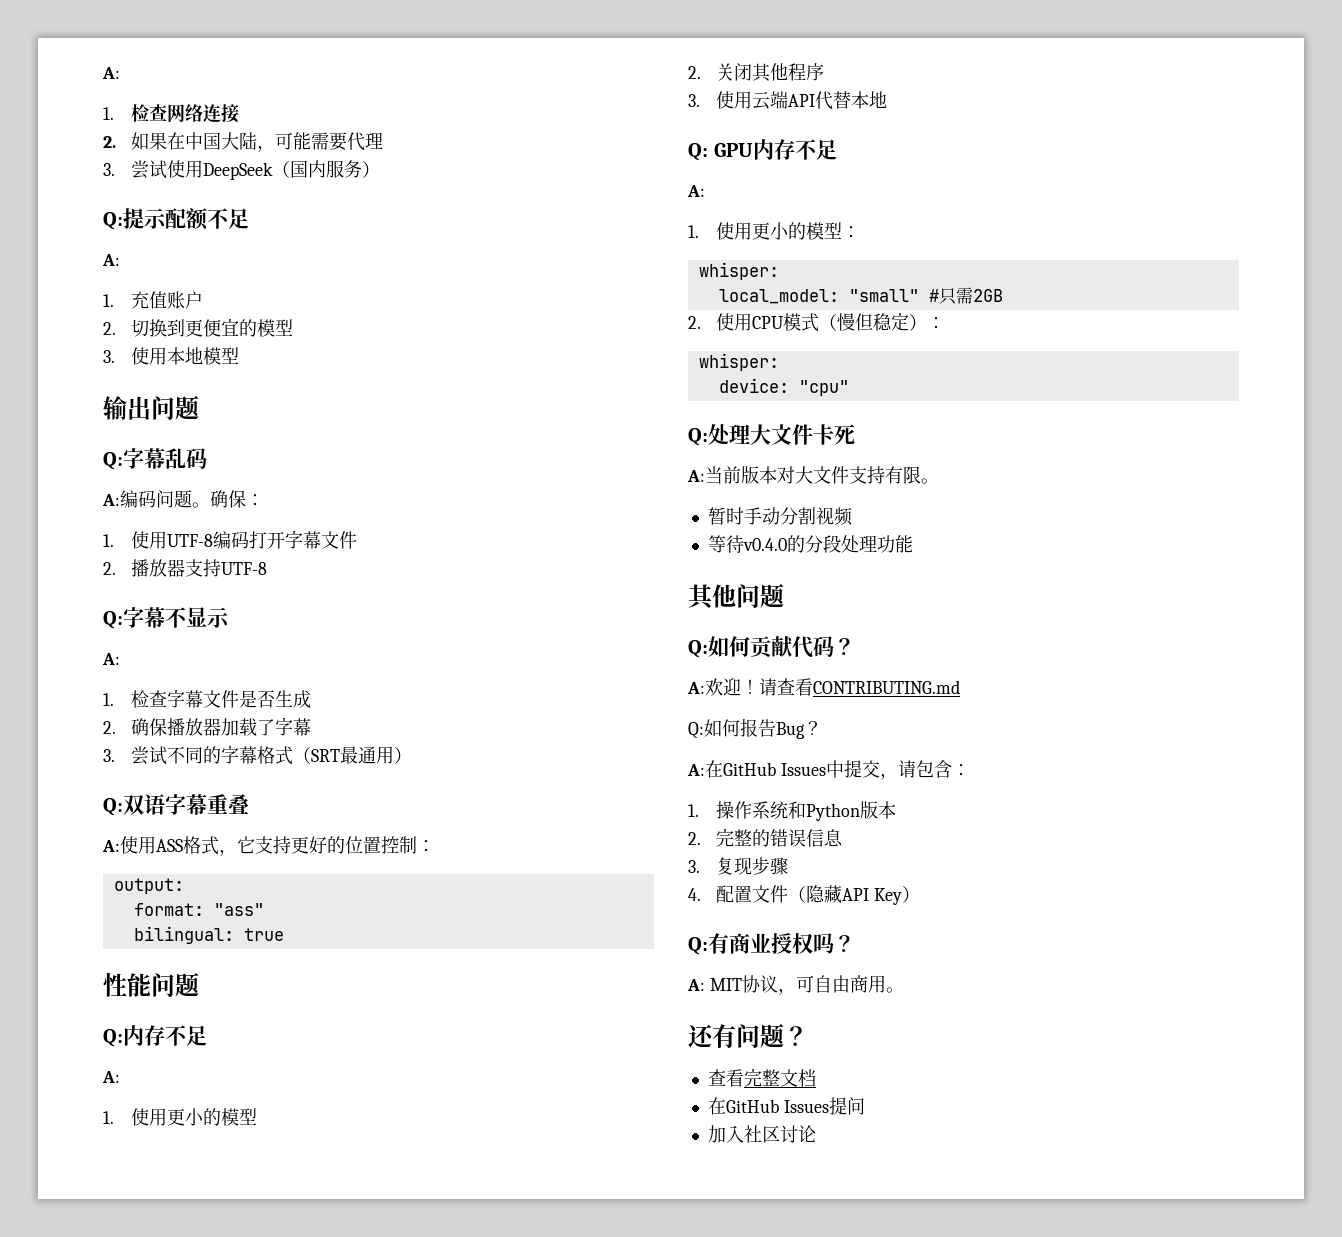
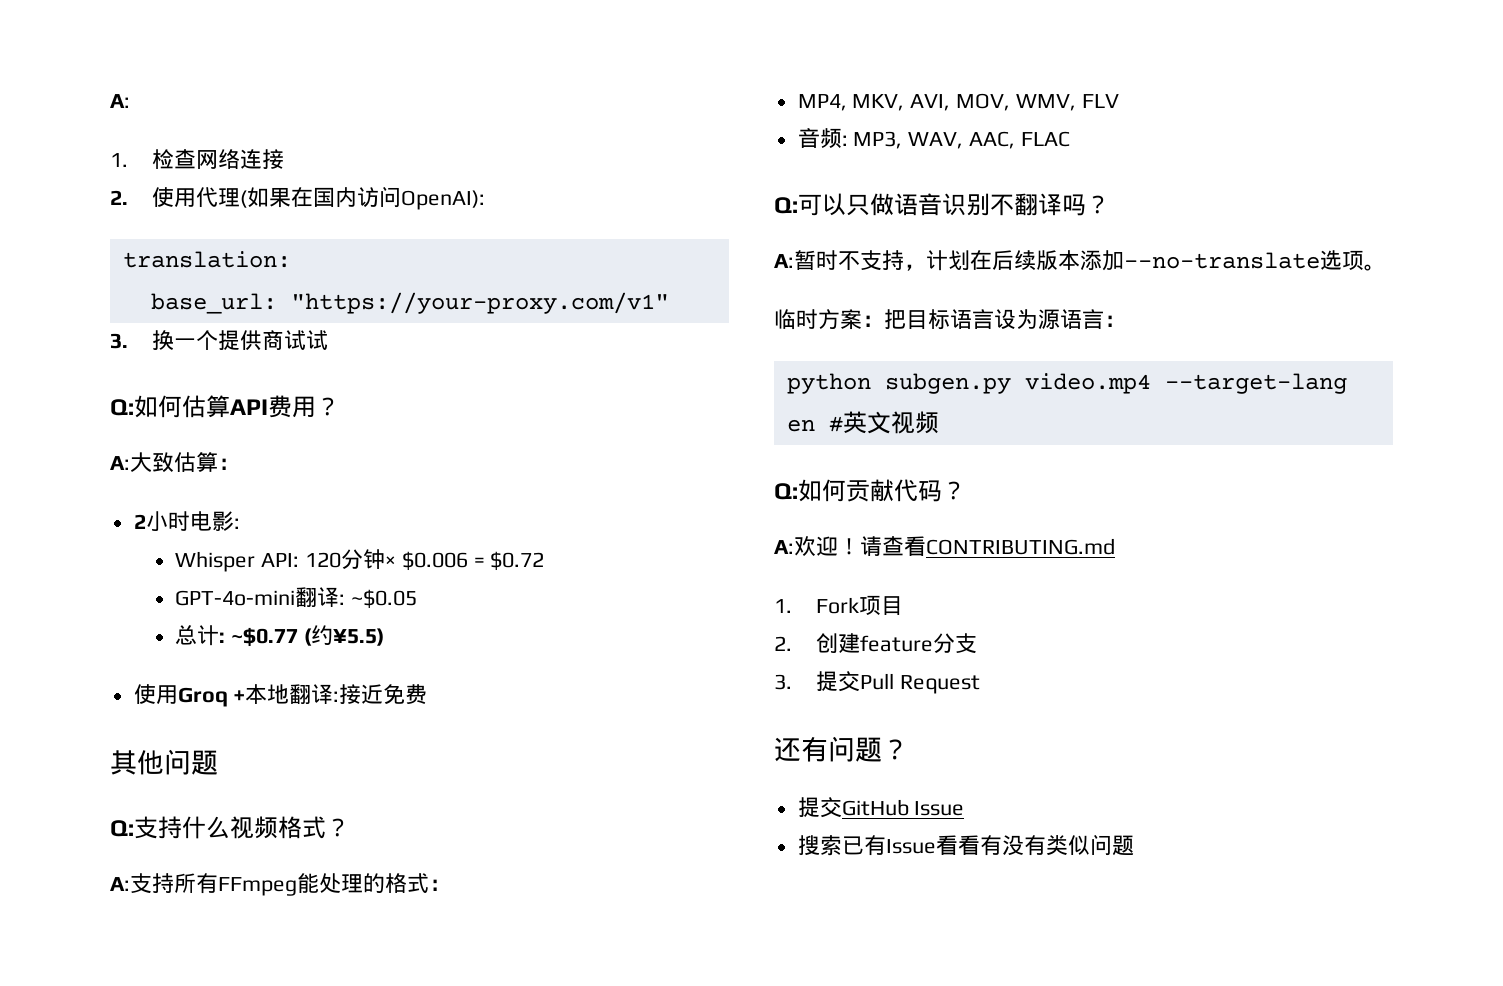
- 2.如果在中国大陆，可能需要代理
- 3.尝试使用DeepSeek（国内服务）
- Q:提示配额不足
- A:
- 1.充值账户
- 2.切换到更便宜的模型
- 3.使用本地模型
- 输出问题
- Q:字幕乱码
- A:编码问题。确保：
- 1.使用UTF-8编码打开字幕文件
- 2.播放器支持UTF-8
- Q:字幕不显示
- A:
- 1.检查字幕文件是否生成
- 2.确保播放器加载了字幕
- 3.尝试不同的字幕格式（SRT最通用）
- Q:双语字幕重叠
- A:使用ASS格式，它支持更好的位置控制：
- output:
- format: "ass"
- bilingual: true
- 性能问题
- Q:内存不足
- A:
- 1.使用更小的模型
- 2.关闭其他程序
- 3.使用云端API代替本地
- Q: GPU内存不足
- A:
- 1.使用更小的模型：
- whisper:
- local_model: "small" #只需2GB
- 2.使用CPU模式（慢但稳定）：
- whisper:
- device: "cpu"
- Q:处理大文件卡死
- A:当前版本对大文件支持有限。
- 暂时手动分割视频
- 等待v0.4.0的分段处理功能
+ 2.使用代理(如果在国内访问OpenAI):
+ translation:
+ base_url: "https://your-proxy.com/v1"
+ 3.换一个提供商试试
+ Q:如何估算API费用？
+ A:大致估算：
+ 2小时电影:
+ Whisper API: 120分钟× $0.006 = $0.72
+ GPT-4o-mini翻译: ~$0.05
+ 总计: ~$0.77 (约¥5.5)
+ 使用Groq +本地翻译:接近免费
  其他问题
+ Q:支持什么视频格式？
+ A:支持所有FFmpeg能处理的格式：
+ MP4, MKV, AVI, MOV, WMV, FLV
+ 音频: MP3, WAV, AAC, FLAC
+ Q:可以只做语音识别不翻译吗？
+ A:暂时不支持，计划在后续版本添加--no-translate选项。
+ 临时方案：把目标语言设为源语言：
+ python subgen.py video.mp4 --target-lang en #英文视频
- Q:如何报告Bug？
- A:在GitHub Issues中提交，请包含：
- 1.操作系统和Python版本
- 2.完整的错误信息
- 3.复现步骤
- 4.配置文件（隐藏API Key）
- Q:有商业授权吗？
- A: MIT协议，可自由商用。
+ 1. Fork项目
+ 2.创建feature分支
+ 3.提交Pull Request
  还有问题？
- 查看完整文档
- 在GitHub Issues提问
- 加入社区讨论
+ 提交GitHub Issue
+ 搜索已有Issue看看有没有类似问题

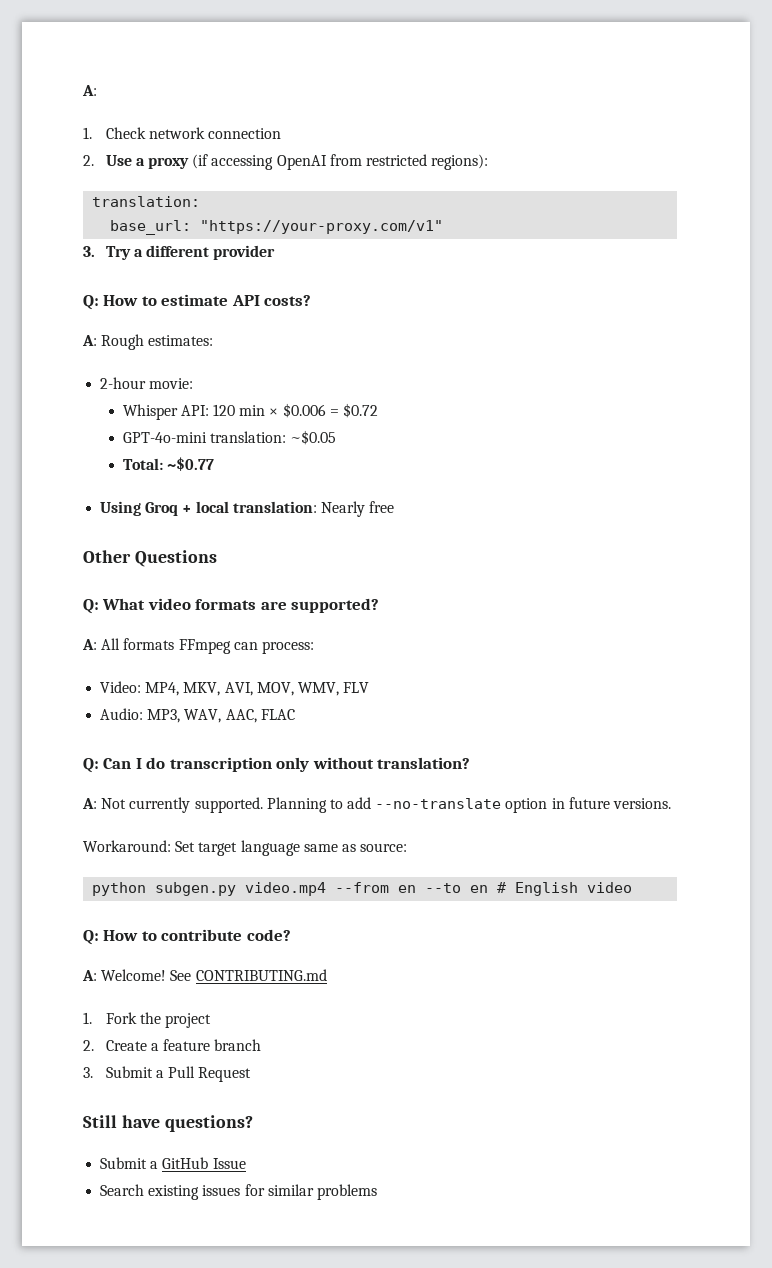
- 1.检查网络连接
- 2.使用代理(如果在国内访问OpenAI):
+ 1. Check network connection
+ 2. Use a proxy (if accessing OpenAI from restricted regions):
  translation:
  base_url: "https://your-proxy.com/v1"
- 3.换一个提供商试试
- Q:如何估算API费用？
- A:大致估算：
- 2小时电影:
+ 3. Try a different provider
+ Q: How to estimate API costs?
+ A: Rough estimates:
+ 2-hour movie:
- Whisper API: 120分钟× $0.006 = $0.72
+ Whisper API: 120 min × $0.006 = $0.72
- GPT-4o-mini翻译: ~$0.05
+ GPT-4o-mini translation: ~$0.05
- 总计: ~$0.77 (约¥5.5)
- 使用Groq +本地翻译:接近免费
- 其他问题
- Q:支持什么视频格式？
- A:支持所有FFmpeg能处理的格式：
- MP4, MKV, AVI, MOV, WMV, FLV
+ Total: ~$0.77
+ Using Groq + local translation: Nearly free
+ Other Questions
+ Q: What video formats are supported?
+ A: All formats FFmpeg can process:
+ Video: MP4, MKV, AVI, MOV, WMV, FLV
- 音频: MP3, WAV, AAC, FLAC
+ Audio: MP3, WAV, AAC, FLAC
- Q:可以只做语音识别不翻译吗？
- A:暂时不支持，计划在后续版本添加--no-translate选项。
- 临时方案：把目标语言设为源语言：
- python subgen.py video.mp4 --target-lang en #英文视频
- Q:如何贡献代码？
- A:欢迎！请查看CONTRIBUTING.md
+ Q: Can I do transcription only without translation?
+ A: Not currently supported. Planning to add --no-translate option in future versions.
+ Workaround: Set target language same as source:
+ python subgen.py video.mp4 --from en --to en # English video
+ Q: How to contribute code?
+ A: Welcome! See CONTRIBUTING.md
- 1. Fork项目
- 2.创建feature分支
- 3.提交Pull Request
+ 1. Fork the project
+ 2. Create a feature branch
+ 3. Submit a Pull Request
- 还有问题？
- 提交GitHub Issue
- 搜索已有Issue看看有没有类似问题
+ Still have questions?
+ Submit a GitHub Issue
+ Search existing issues for similar problems

